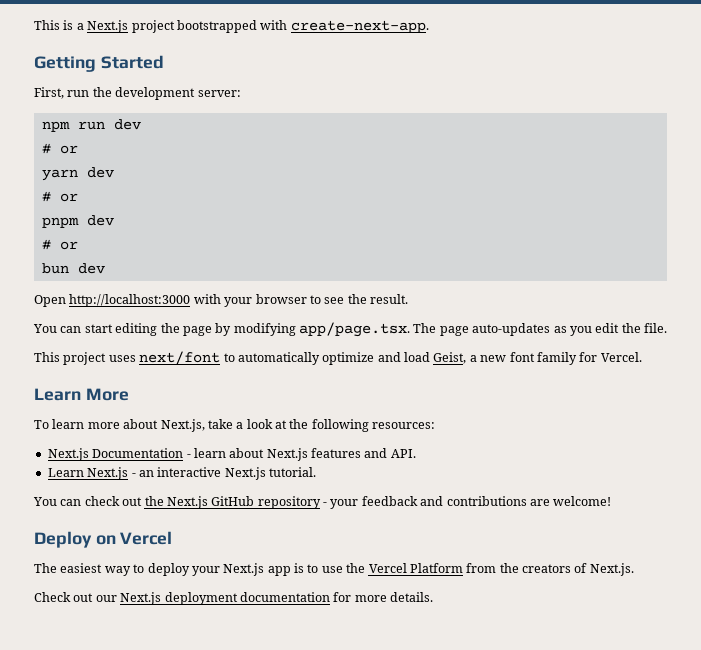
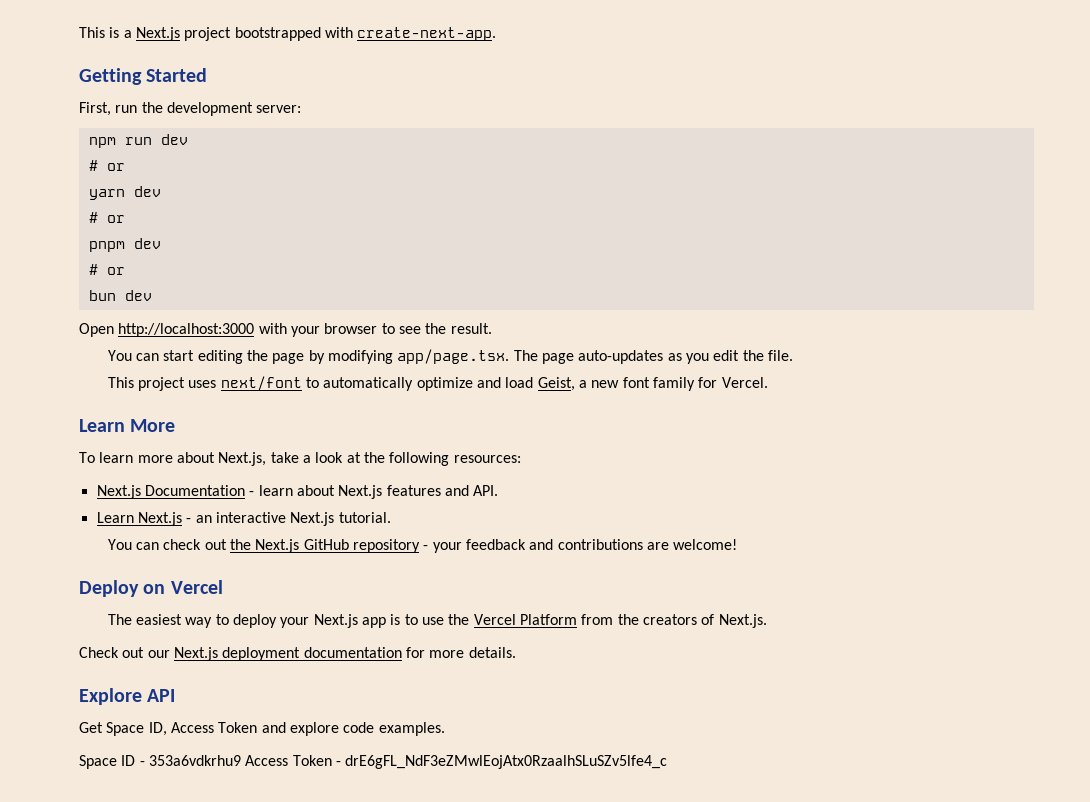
+ Explore API
+ Get Space ID, Access Token and explore code examples.
+ Space ID - 353a6vdkrhu9 Access Token - drE6gFL_NdF3eZMwlEojAtx0RzaalhSLuSZv5lfe4_c

